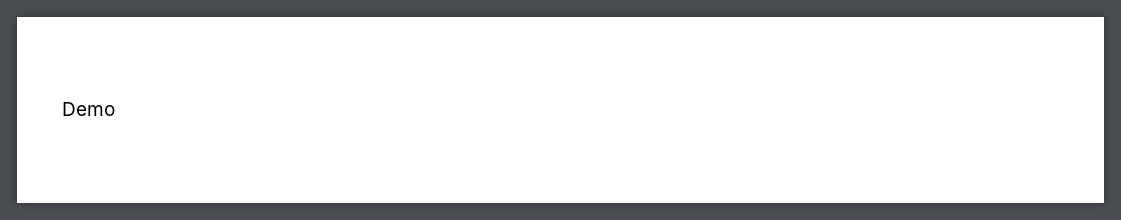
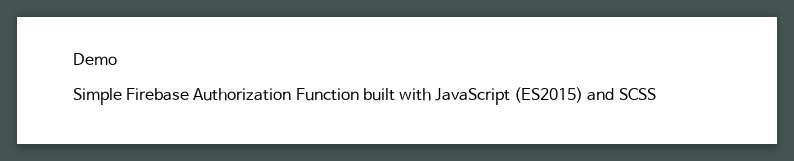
+ Simple Firebase Authorization Function built with JavaScript (ES2015) and SCSS

